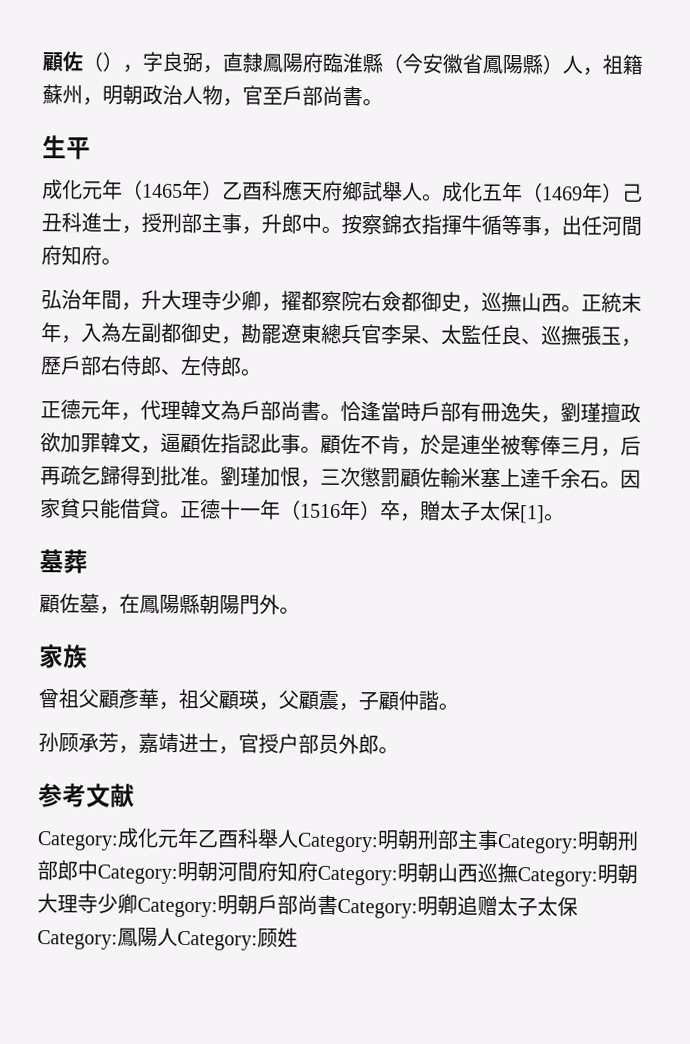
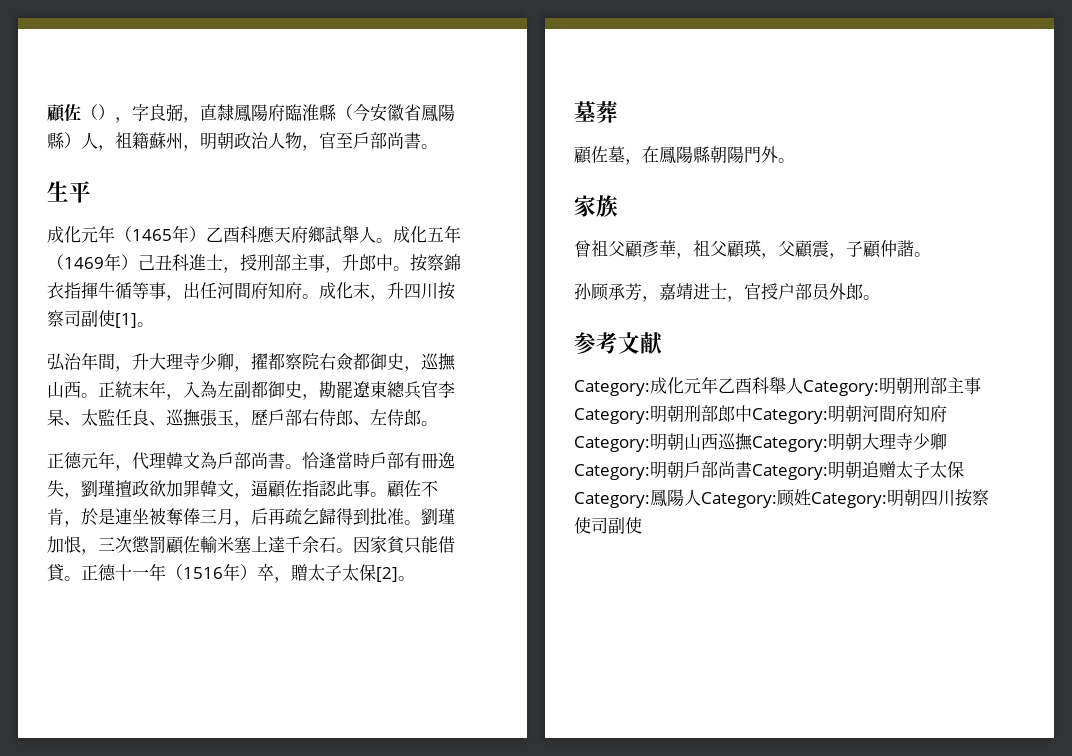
+ 成化末，升四川按察司副使[1]。
- 正德十一年（1516年）卒，贈太子太保[1]。
+ 正德十一年（1516年）卒，贈太子太保[2]。
- Category:成化元年乙酉科舉人Category:明朝刑部主事Category:明朝刑部郎中Category:明朝河間府知府Category:明朝山西巡撫Category:明朝大理寺少卿Category:明朝戶部尚書Category:明朝追赠太子太保Category:鳳陽人Category:顾姓
+ Category:成化元年乙酉科舉人Category:明朝刑部主事Category:明朝刑部郎中Category:明朝河間府知府Category:明朝山西巡撫Category:明朝大理寺少卿Category:明朝戶部尚書Category:明朝追赠太子太保Category:鳳陽人Category:顾姓Category:明朝四川按察使司副使

